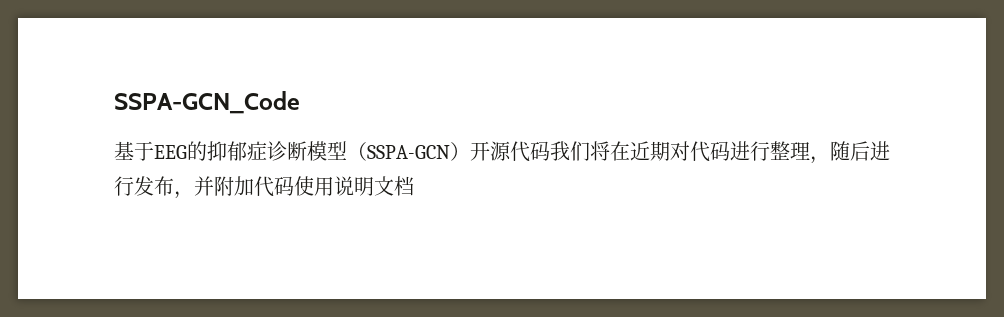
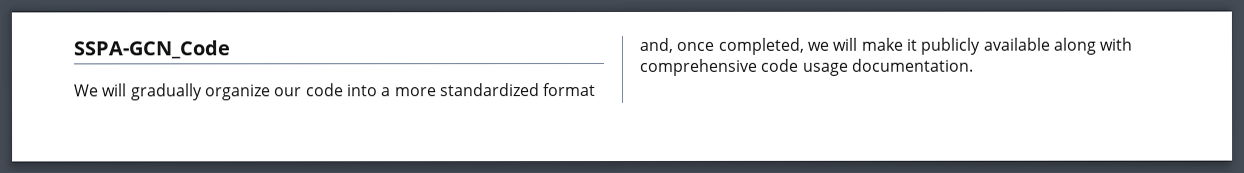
- 基于EEG的抑郁症诊断模型（SSPA-GCN）开源代码我们将在近期对代码进行整理，随后进行发布，并附加代码使用说明文档
+ We will gradually organize our code into a more standardized format and, once completed, we will make it publicly available along with comprehensive code usage documentation.

